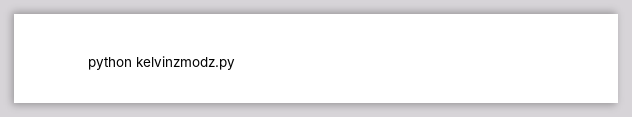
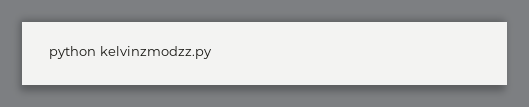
- python kelvinzmodz.py
+ python kelvinzmodzz.py

